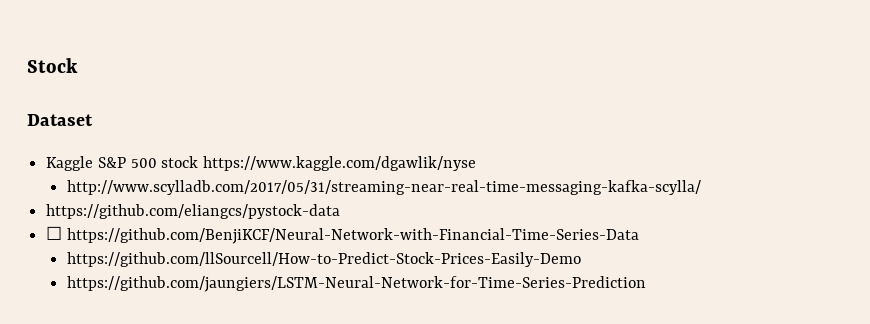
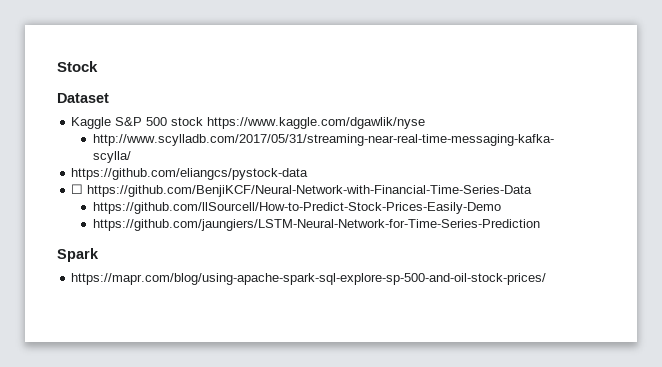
+ Spark
+ https://mapr.com/blog/using-apache-spark-sql-explore-sp-500-and-oil-stock-prices/

